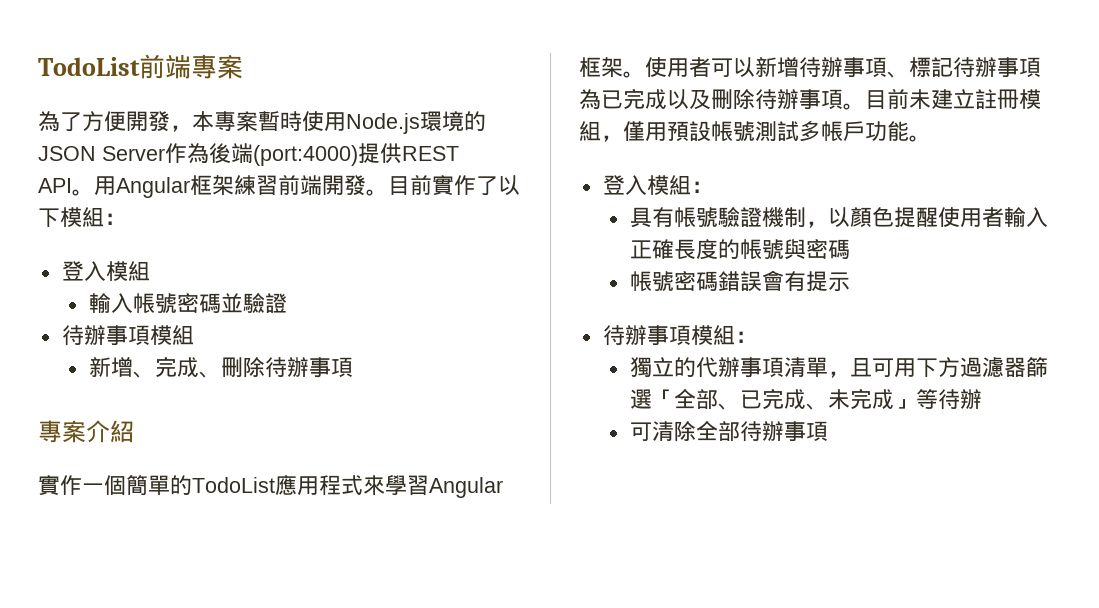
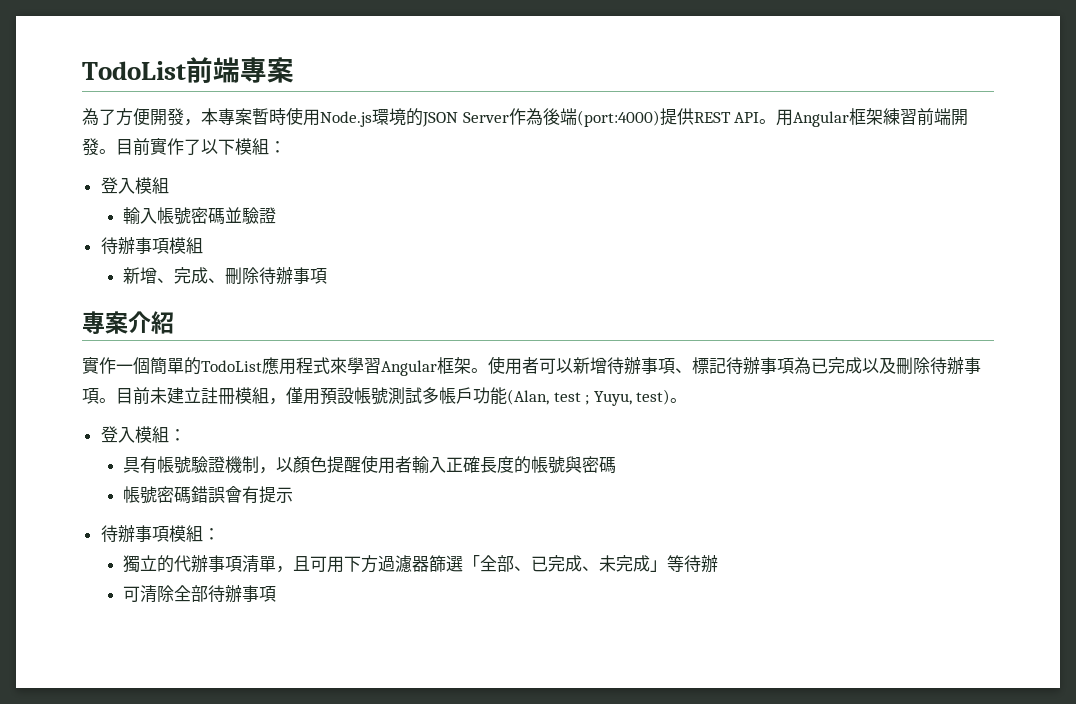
- 目前未建立註冊模組，僅用預設帳號測試多帳戶功能。
+ 目前未建立註冊模組，僅用預設帳號測試多帳戶功能(Alan, test ; Yuyu, test)。

